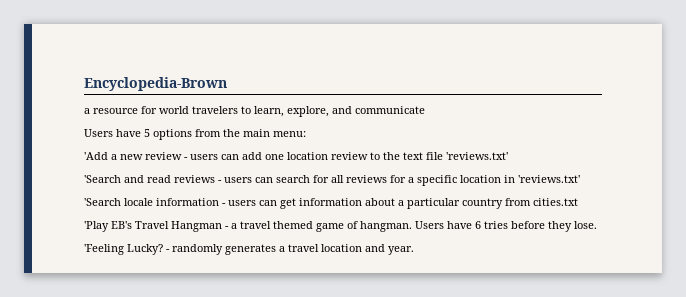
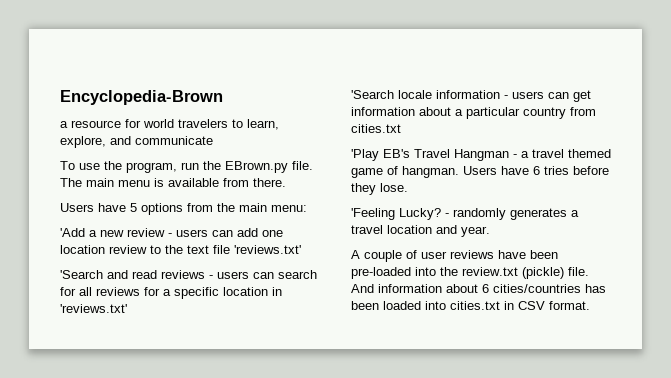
+ To use the program, run the EBrown.py file. The main menu is available from there.
+ A couple of user reviews have been pre-loaded into the review.txt (pickle) file. And information about 6 cities/countries has been loaded into cities.txt in CSV format.

